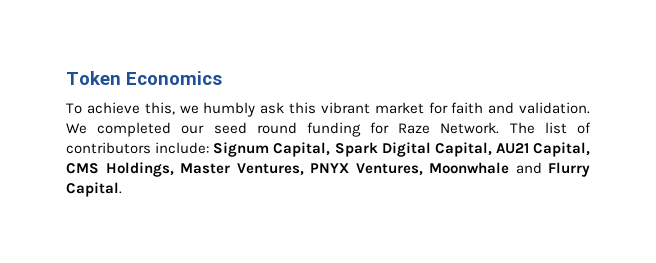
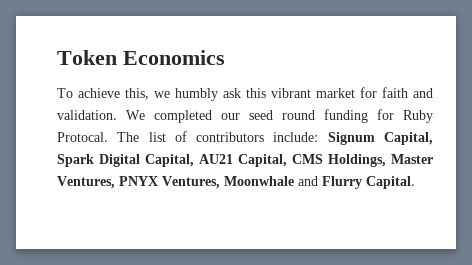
- We completed our seed round funding for Raze Network.
+ We completed our seed round funding for Ruby Protocal.

